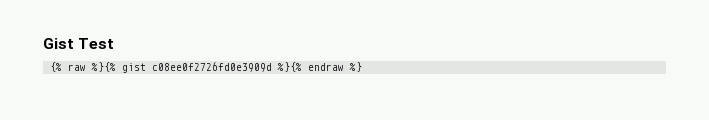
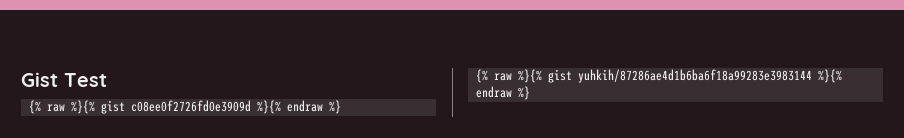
+ {% raw %}{% gist yuhkih/87286ae4d1b6ba6f18a99283e3983144 %}{% endraw %}

